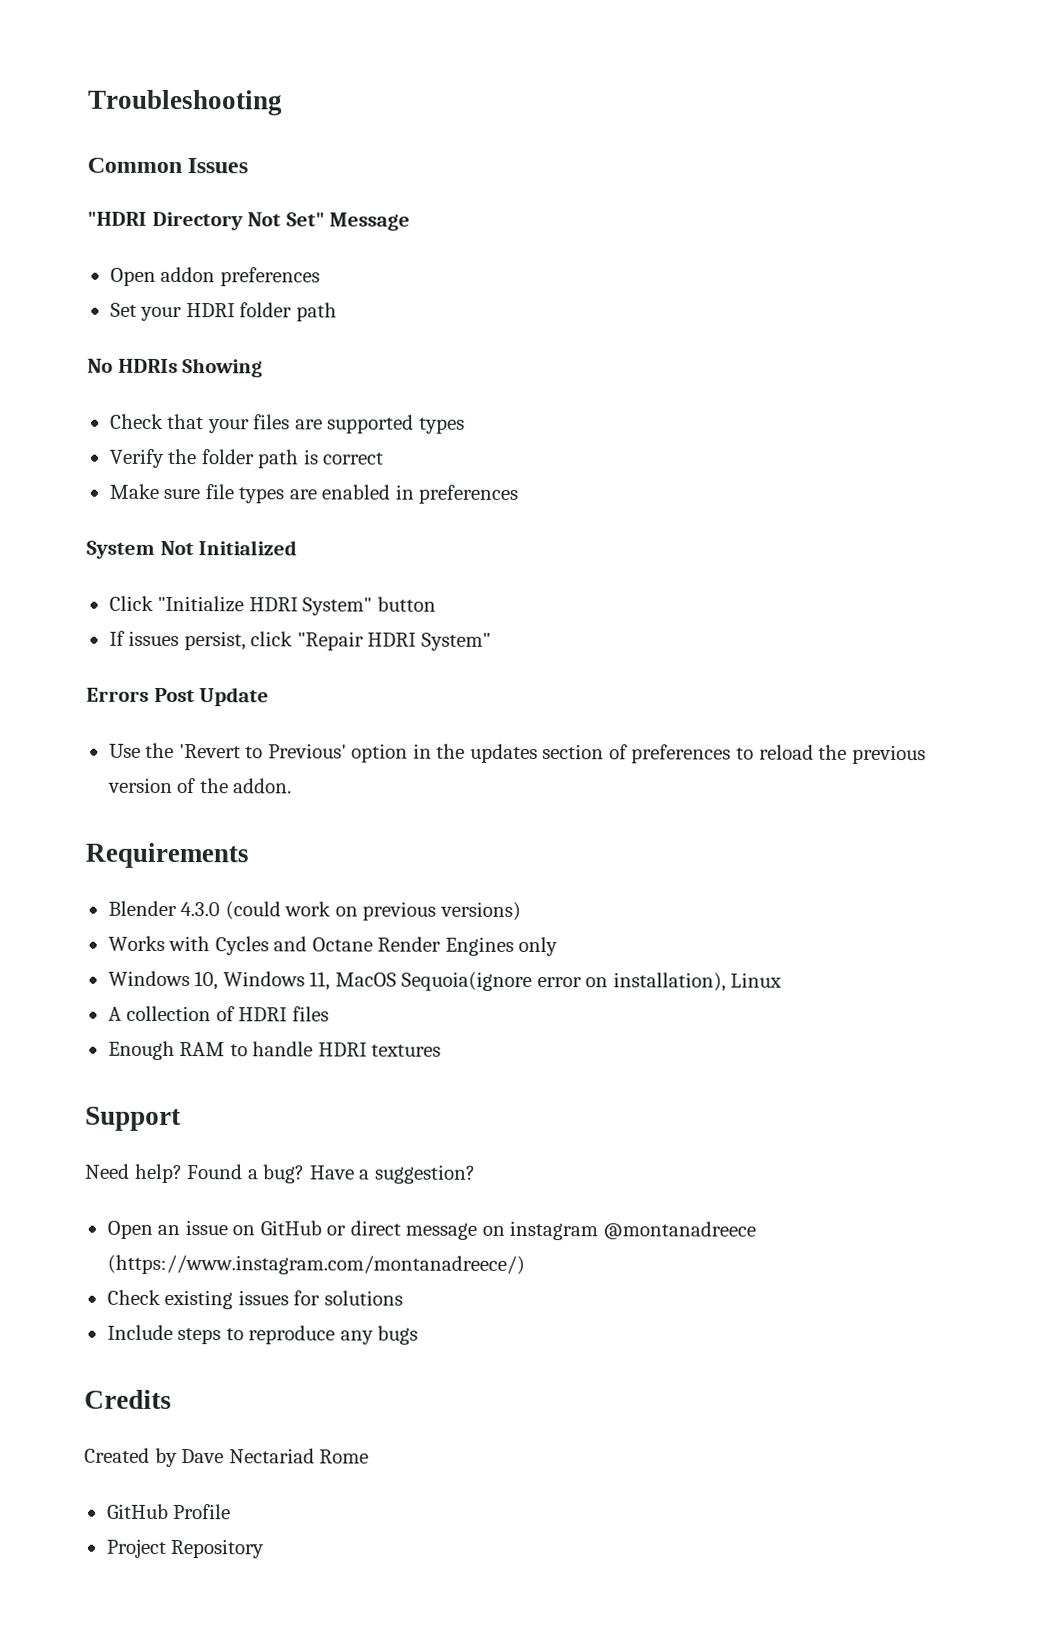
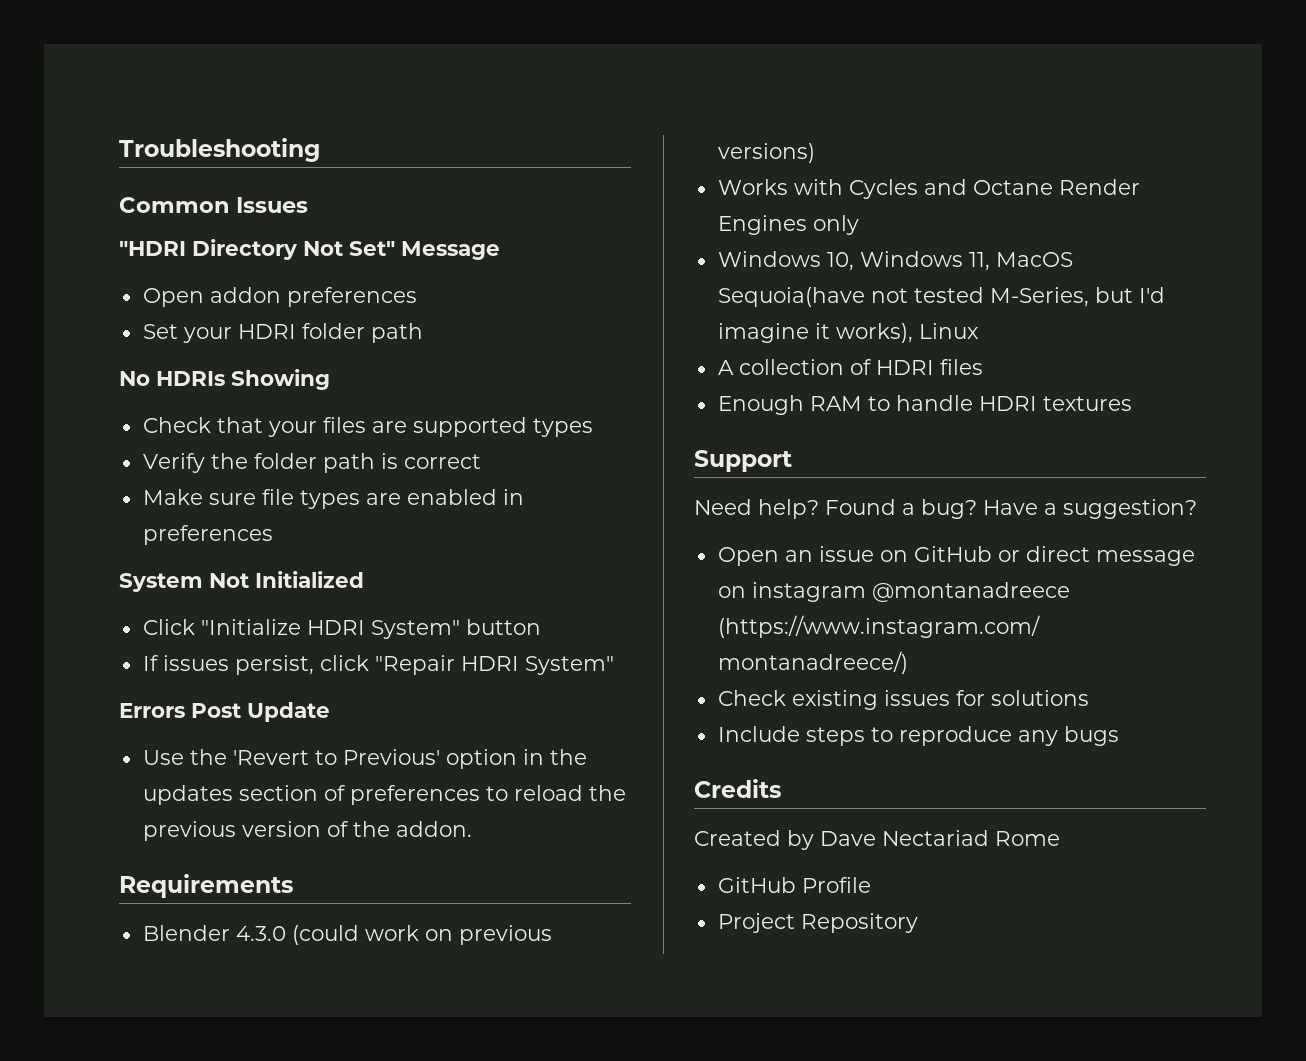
- Windows 10, Windows 11, MacOS Sequoia(ignore error on installation), Linux
+ Windows 10, Windows 11, MacOS Sequoia(have not tested M-Series, but I'd imagine it works), Linux

